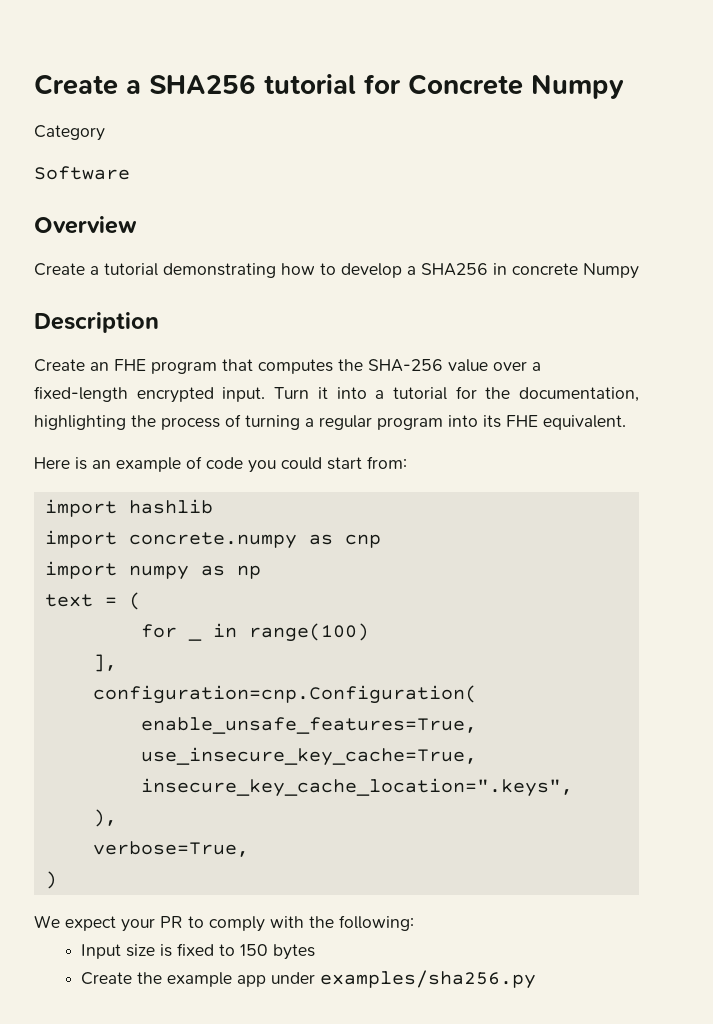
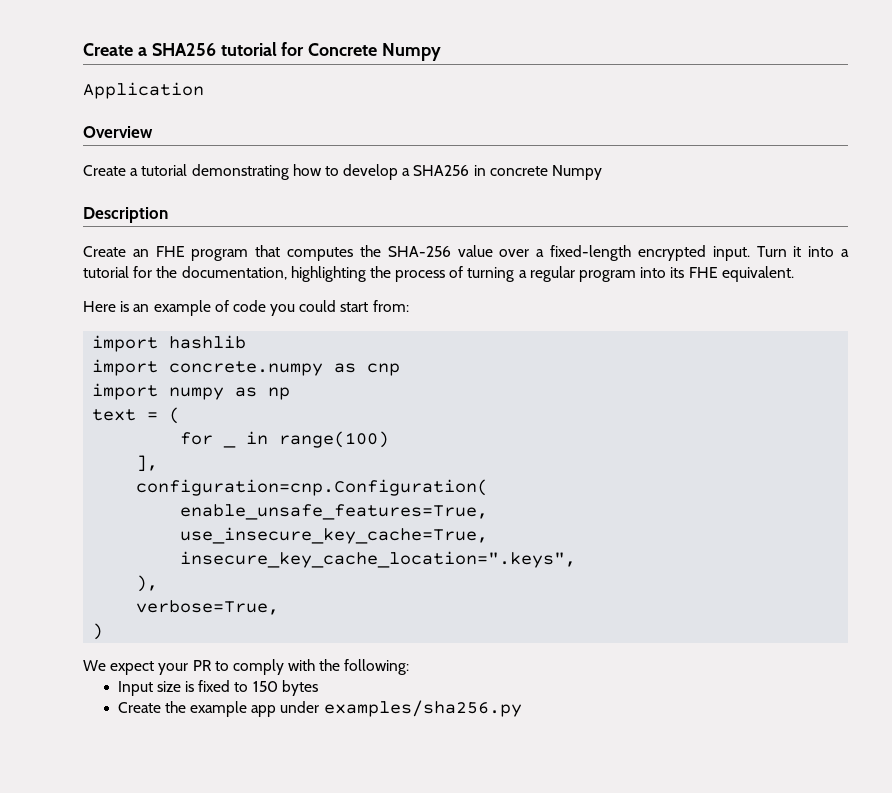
- Category
- Software
+ Application

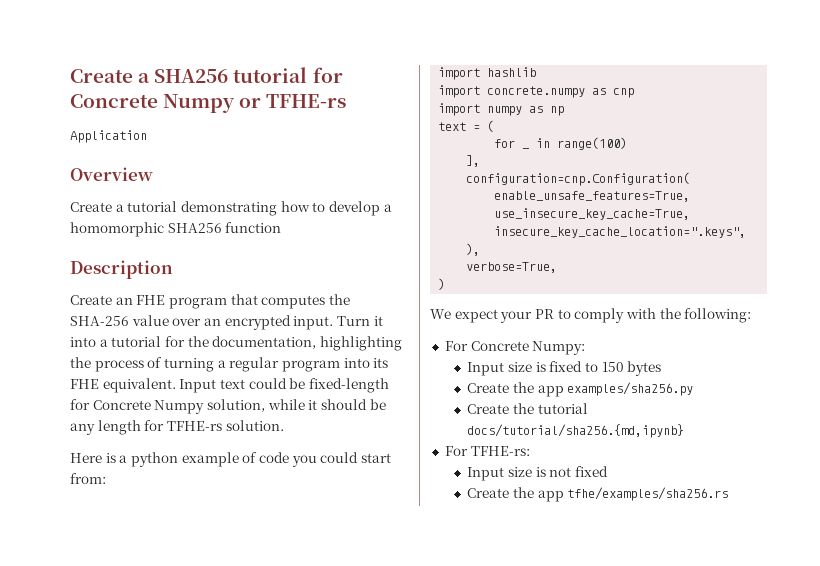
- Create a SHA256 tutorial for Concrete Numpy
+ Create a SHA256 tutorial for Concrete Numpy or TFHE-rs
- Create a tutorial demonstrating how to develop a SHA256 in concrete Numpy
+ Create a tutorial demonstrating how to develop a homomorphic SHA256 function
- Create an FHE program that computes the SHA-256 value over a fixed-length encrypted input.
+ Create an FHE program that computes the SHA-256 value over an encrypted input.
+ Input text could be fixed-length for Concrete Numpy solution, while it should be any length for TFHE-rs solution.
- Here is an example of code you could start from:
+ Here is a python example of code you could start from:
+ For Concrete Numpy:
- Create the example app under examples/sha256.py
+ Create the app examples/sha256.py
+ Create the tutorial docs/tutorial/sha256.{md,ipynb}
+ For TFHE-rs:
+ Input size is not fixed
+ Create the app tfhe/examples/sha256.rs

